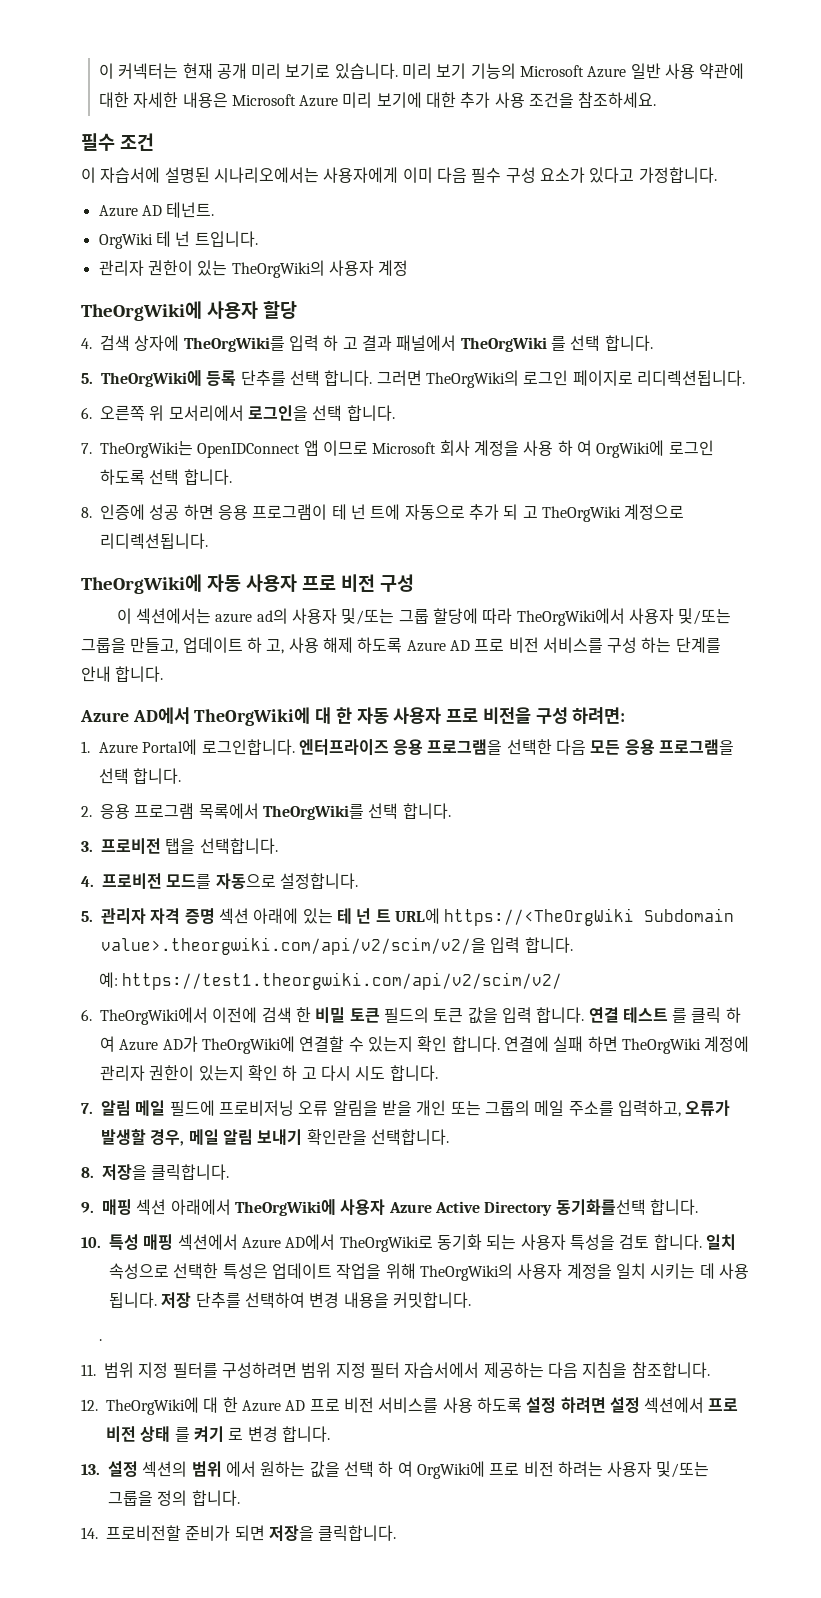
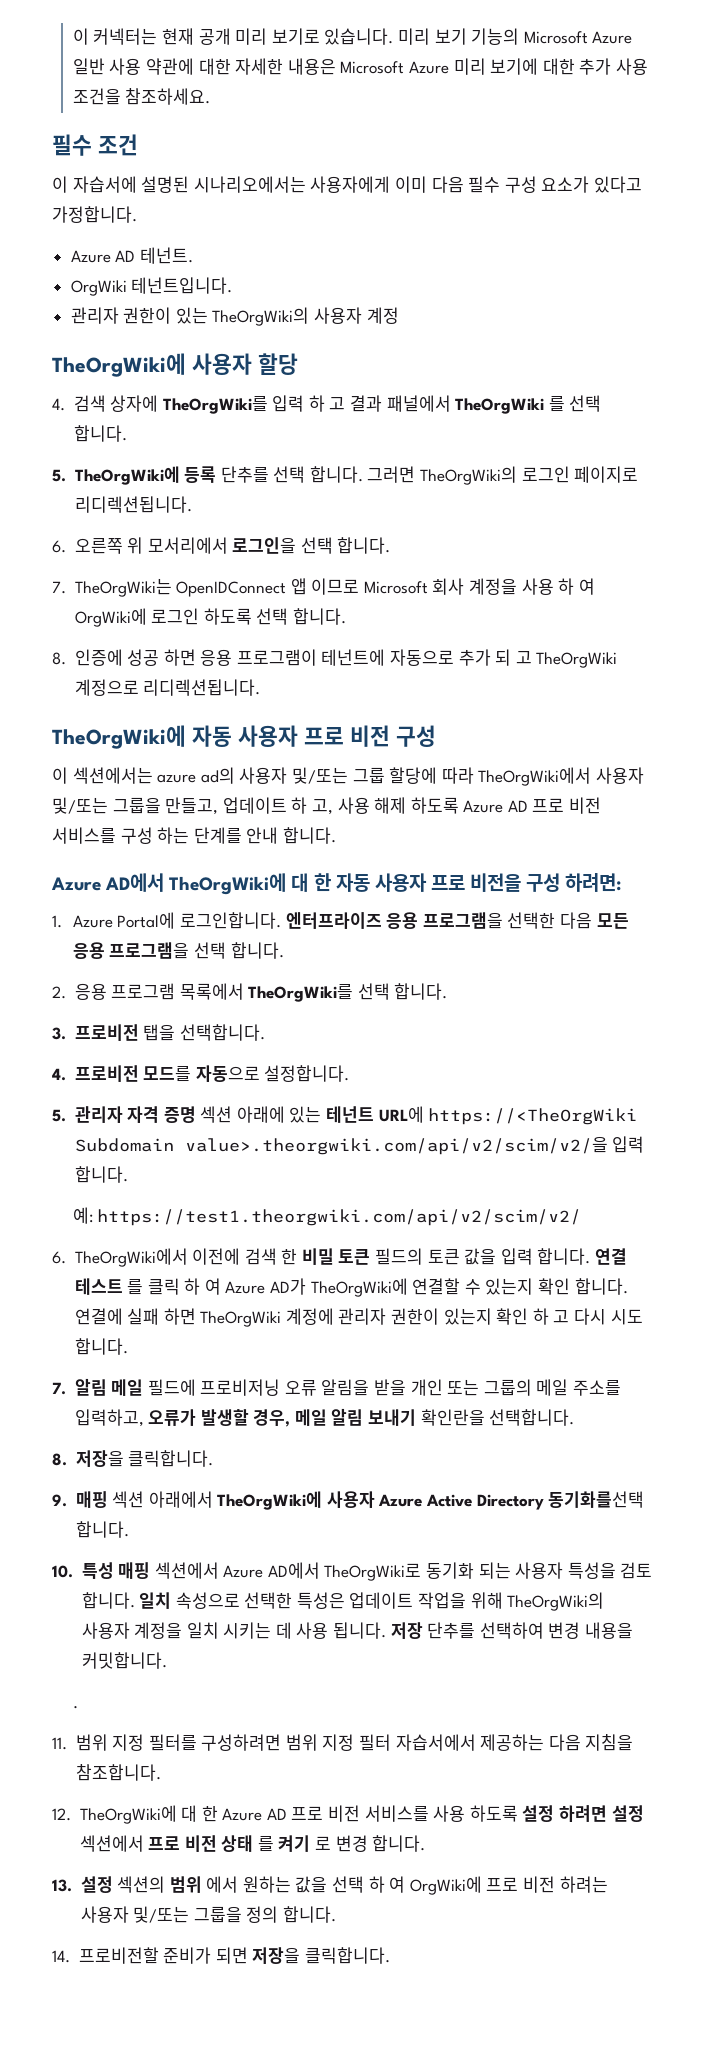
- OrgWiki 테 넌 트입니다.
+ OrgWiki 테넌트입니다.
- 8. 인증에 성공 하면 응용 프로그램이 테 넌 트에 자동으로 추가 되 고 TheOrgWiki 계정으로 리디렉션됩니다.
+ 8. 인증에 성공 하면 응용 프로그램이 테넌트에 자동으로 추가 되 고 TheOrgWiki 계정으로 리디렉션됩니다.
- 5. 관리자 자격 증명 섹션 아래에 있는 테 넌 트 URL에 https://<TheOrgWiki Subdomain value>.theorgwiki.com/api/v2/scim/v2/을 입력 합니다.
+ 5. 관리자 자격 증명 섹션 아래에 있는 테넌트 URL에 https://<TheOrgWiki Subdomain value>.theorgwiki.com/api/v2/scim/v2/을 입력 합니다.

